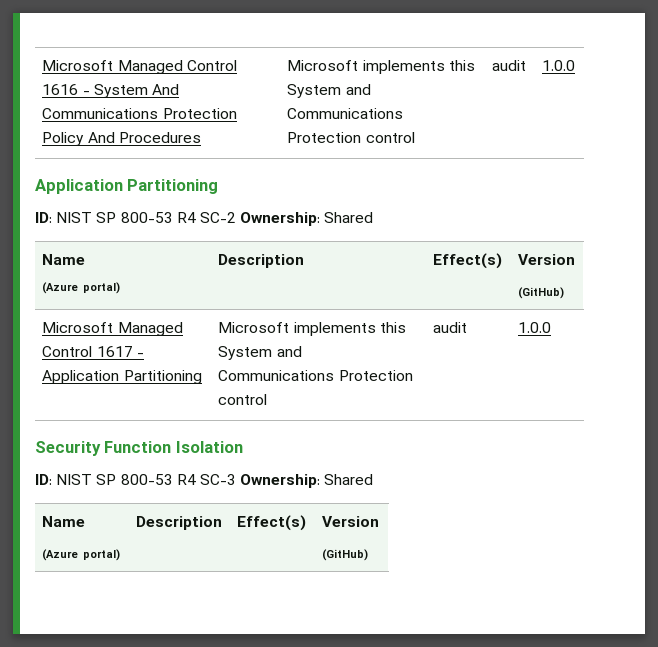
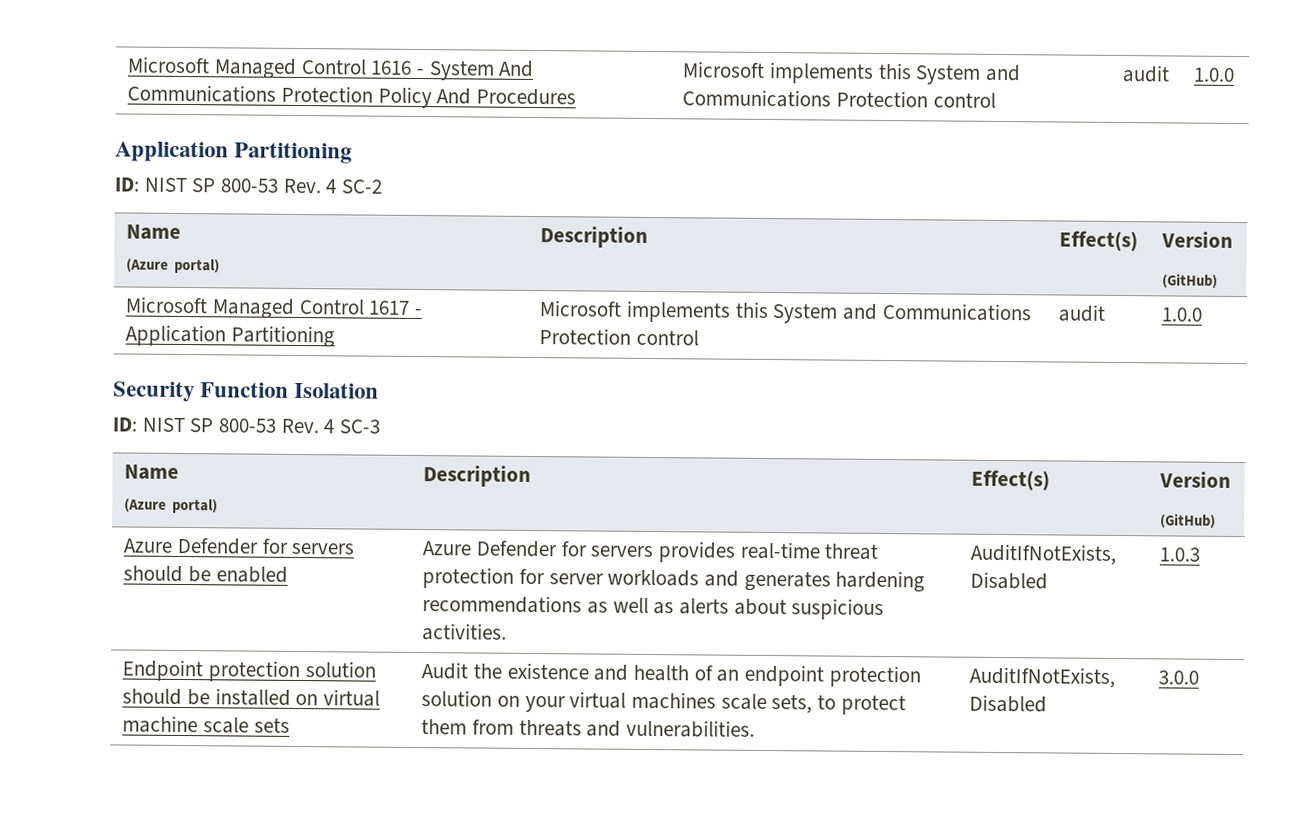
- ID: NIST SP 800-53 R4 SC-2 Ownership: Shared
+ ID: NIST SP 800-53 Rev. 4 SC-2
- ID: NIST SP 800-53 R4 SC-3 Ownership: Shared
+ ID: NIST SP 800-53 Rev. 4 SC-3
  Name
  (Azure portal) | Description | Effect(s) | Version
  (GitHub)
+ Azure Defender for servers should be enabled | Azure Defender for servers provides real-time threat protection for server workloads and generates hardening recommendations as well as alerts about suspicious activities. | AuditIfNotExists, Disabled | 1.0.3
+ Endpoint protection solution should be installed on virtual machine scale sets | Audit the existence and health of an endpoint protection solution on your virtual machines scale sets, to protect them from threats and vulnerabilities. | AuditIfNotExists, Disabled | 3.0.0

